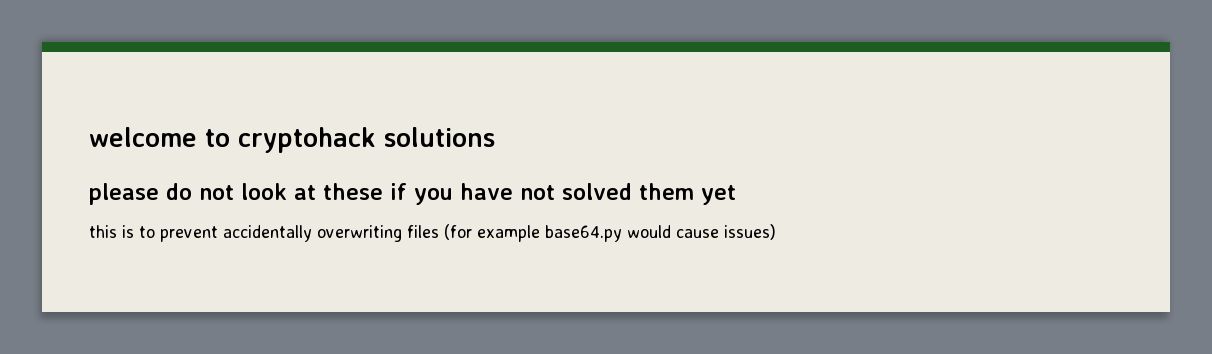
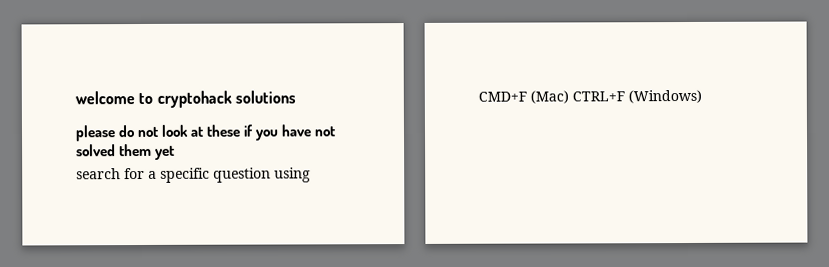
- this is to prevent accidentally overwriting files (for example base64.py would cause issues)
+ search for a specific question using CMD+F (Mac) CTRL+F (Windows)

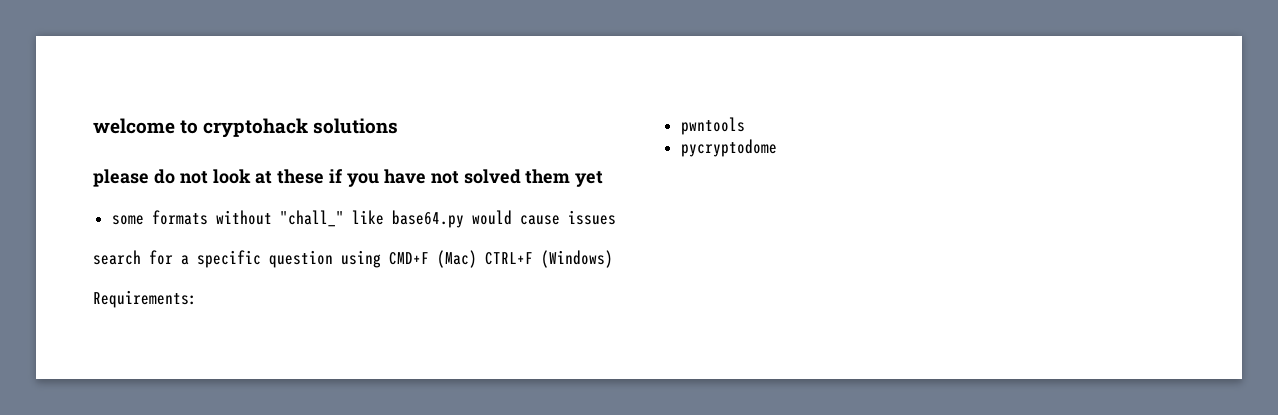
+ some formats without "chall_" like base64.py would cause issues
+ Requirements:
+ pwntools
+ pycryptodome

